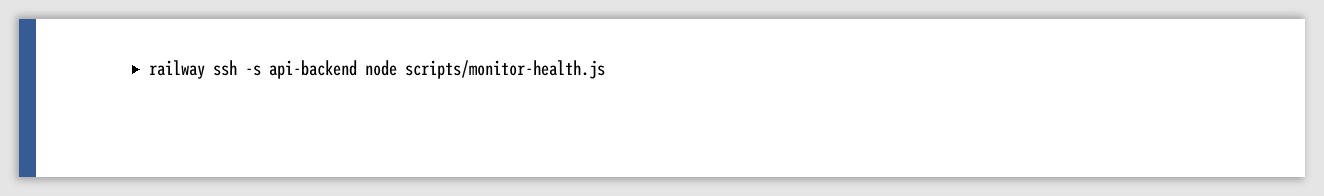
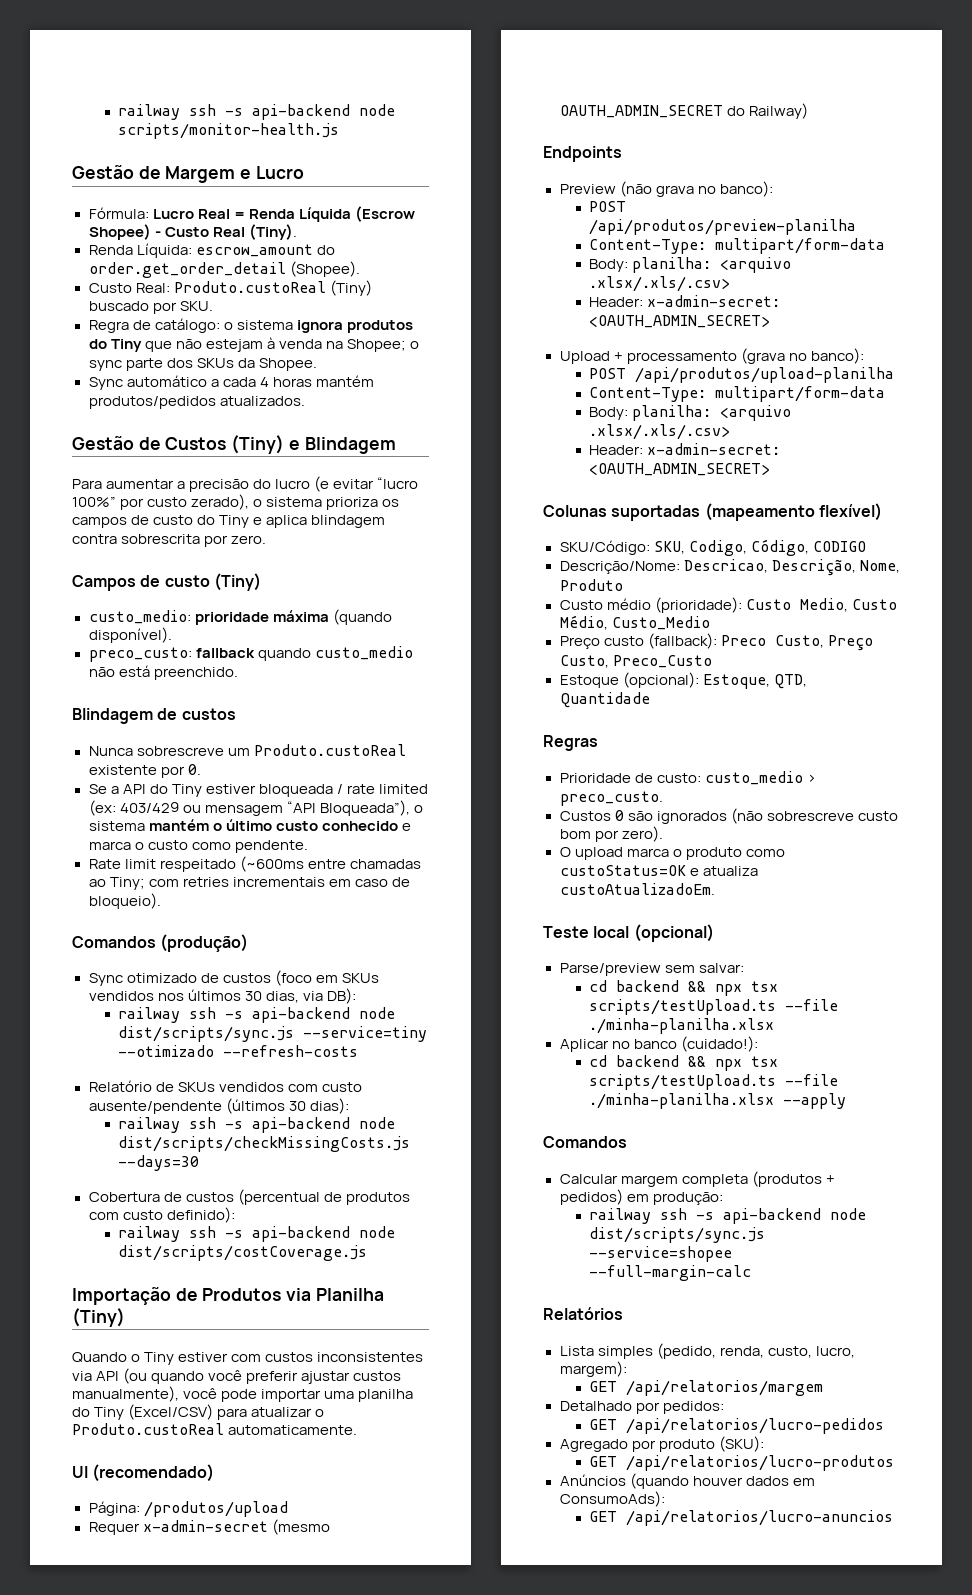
+ Gestão de Margem e Lucro
+ Fórmula: Lucro Real = Renda Líquida (Escrow Shopee) - Custo Real (Tiny).
+ Renda Líquida: escrow_amount do order.get_order_detail (Shopee).
+ Custo Real: Produto.custoReal (Tiny) buscado por SKU.
+ Regra de catálogo: o sistema ignora produtos do Tiny que não estejam à venda na Shopee; o sync parte dos SKUs da Shopee.
+ Sync automático a cada 4 horas mantém produtos/pedidos atualizados.
+ Gestão de Custos (Tiny) e Blindagem
+ Para aumentar a precisão do lucro (e evitar “lucro 100%” por custo zerado), o sistema prioriza os campos de custo do Tiny e aplica blindagem contra sobrescrita por zero.
+ Campos de custo (Tiny)
+ custo_medio: prioridade máxima (quando disponível).
+ preco_custo: fallback quando custo_medio não está preenchido.
+ Blindagem de custos
+ Nunca sobrescreve um Produto.custoReal existente por 0.
+ Se a API do Tiny estiver bloqueada / rate limited (ex: 403/429 ou mensagem “API Bloqueada”), o sistema mantém o último custo conhecido e marca o custo como pendente.
+ Rate limit respeitado (~600ms entre chamadas ao Tiny; com retries incrementais em caso de bloqueio).
+ Comandos (produção)
+ Sync otimizado de custos (foco em SKUs vendidos nos últimos 30 dias, via DB):
+ railway ssh -s api-backend node dist/scripts/sync.js --service=tiny --otimizado --refresh-costs
+ Relatório de SKUs vendidos com custo ausente/pendente (últimos 30 dias):
+ railway ssh -s api-backend node dist/scripts/checkMissingCosts.js --days=30
+ Cobertura de custos (percentual de produtos com custo definido):
+ railway ssh -s api-backend node dist/scripts/costCoverage.js
+ Importação de Produtos via Planilha (Tiny)
+ Quando o Tiny estiver com custos inconsistentes via API (ou quando você preferir ajustar custos manualmente), você pode importar uma planilha do Tiny (Excel/CSV) para atualizar o Produto.custoReal automaticamente.
+ UI (recomendado)
+ Página: /produtos/upload
+ Requer x-admin-secret (mesmo OAUTH_ADMIN_SECRET do Railway)
+ Endpoints
+ Preview (não grava no banco):
+ POST /api/produtos/preview-planilha
+ Content-Type: multipart/form-data
+ Body: planilha: <arquivo .xlsx/.xls/.csv>
+ Header: x-admin-secret: <OAUTH_ADMIN_SECRET>
+ Upload + processamento (grava no banco):
+ POST /api/produtos/upload-planilha
+ Content-Type: multipart/form-data
+ Body: planilha: <arquivo .xlsx/.xls/.csv>
+ Header: x-admin-secret: <OAUTH_ADMIN_SECRET>
+ Colunas suportadas (mapeamento flexível)
+ SKU/Código: SKU, Codigo, Código, CODIGO
+ Descrição/Nome: Descricao, Descrição, Nome, Produto
+ Custo médio (prioridade): Custo Medio, Custo Médio, Custo_Medio
+ Preço custo (fallback): Preco Custo, Preço Custo, Preco_Custo
+ Estoque (opcional): Estoque, QTD, Quantidade
+ Regras
+ Prioridade de custo: custo_medio > preco_custo.
+ Custos 0 são ignorados (não sobrescreve custo bom por zero).
+ O upload marca o produto como custoStatus=OK e atualiza custoAtualizadoEm.
+ Teste local (opcional)
+ Parse/preview sem salvar:
+ cd backend && npx tsx scripts/testUpload.ts --file ./minha-planilha.xlsx
+ Aplicar no banco (cuidado!):
+ cd backend && npx tsx scripts/testUpload.ts --file ./minha-planilha.xlsx --apply
+ Comandos
+ Calcular margem completa (produtos + pedidos) em produção:
+ railway ssh -s api-backend node dist/scripts/sync.js --service=shopee --full-margin-calc
+ Relatórios
+ Lista simples (pedido, renda, custo, lucro, margem):
+ GET /api/relatorios/margem
+ Detalhado por pedidos:
+ GET /api/relatorios/lucro-pedidos
+ Agregado por produto (SKU):
+ GET /api/relatorios/lucro-produtos
+ Anúncios (quando houver dados em ConsumoAds):
+ GET /api/relatorios/lucro-anuncios

